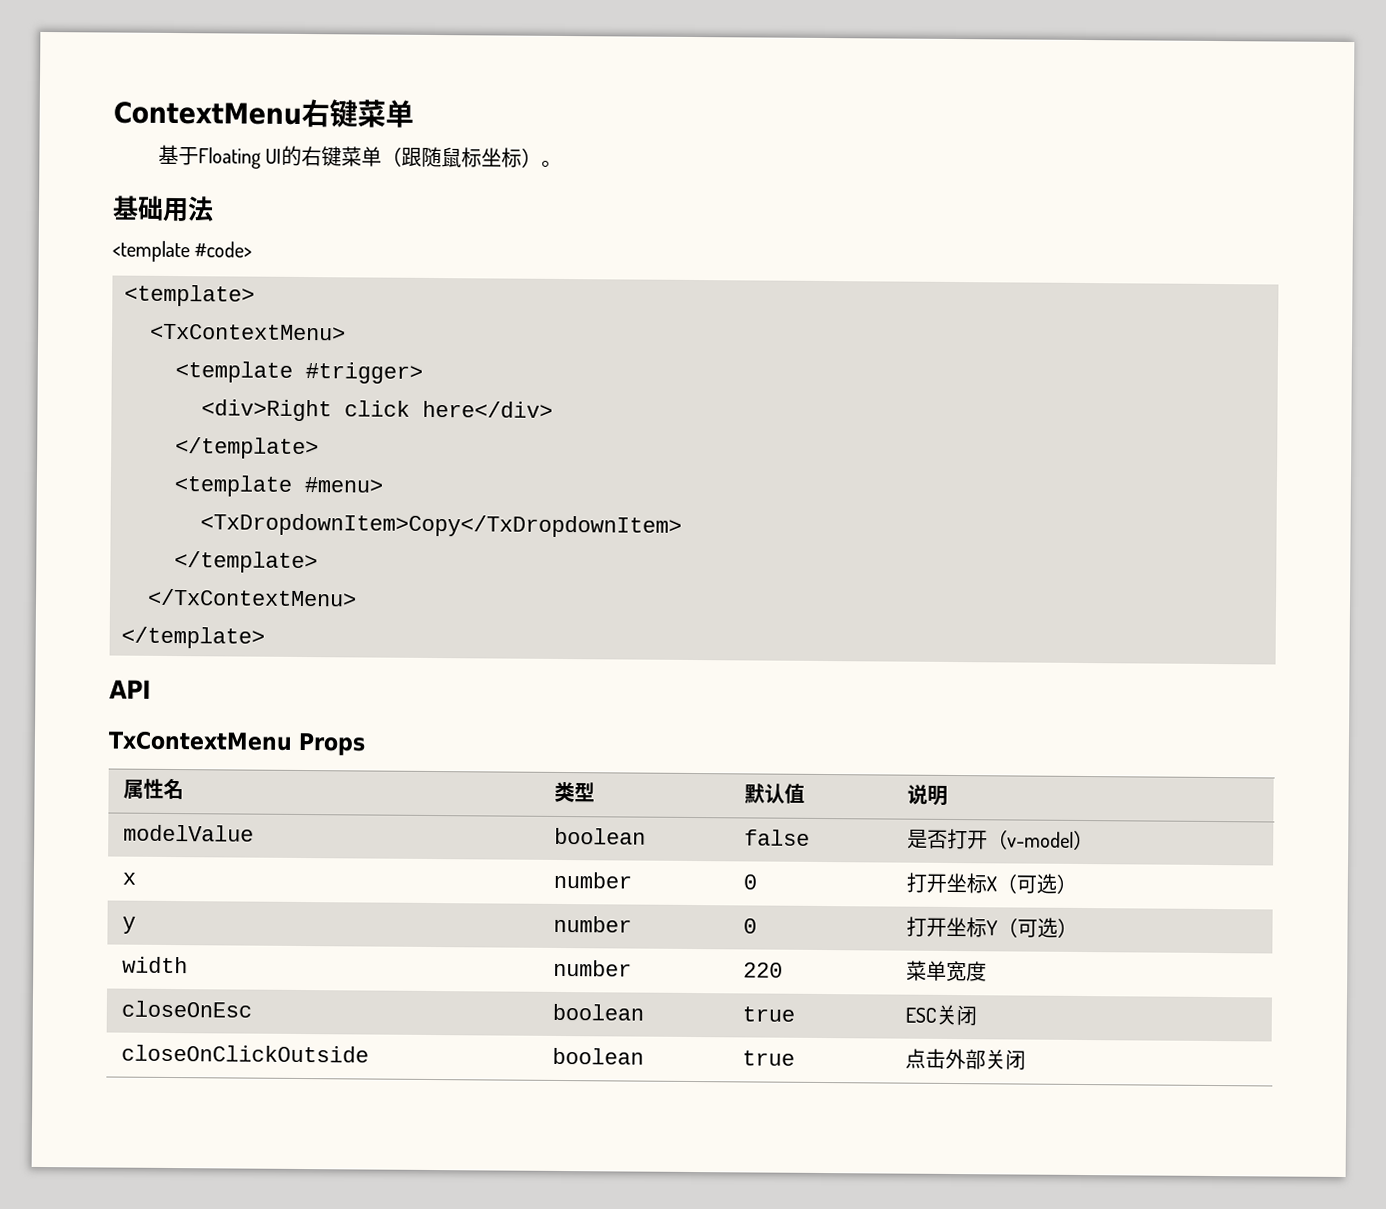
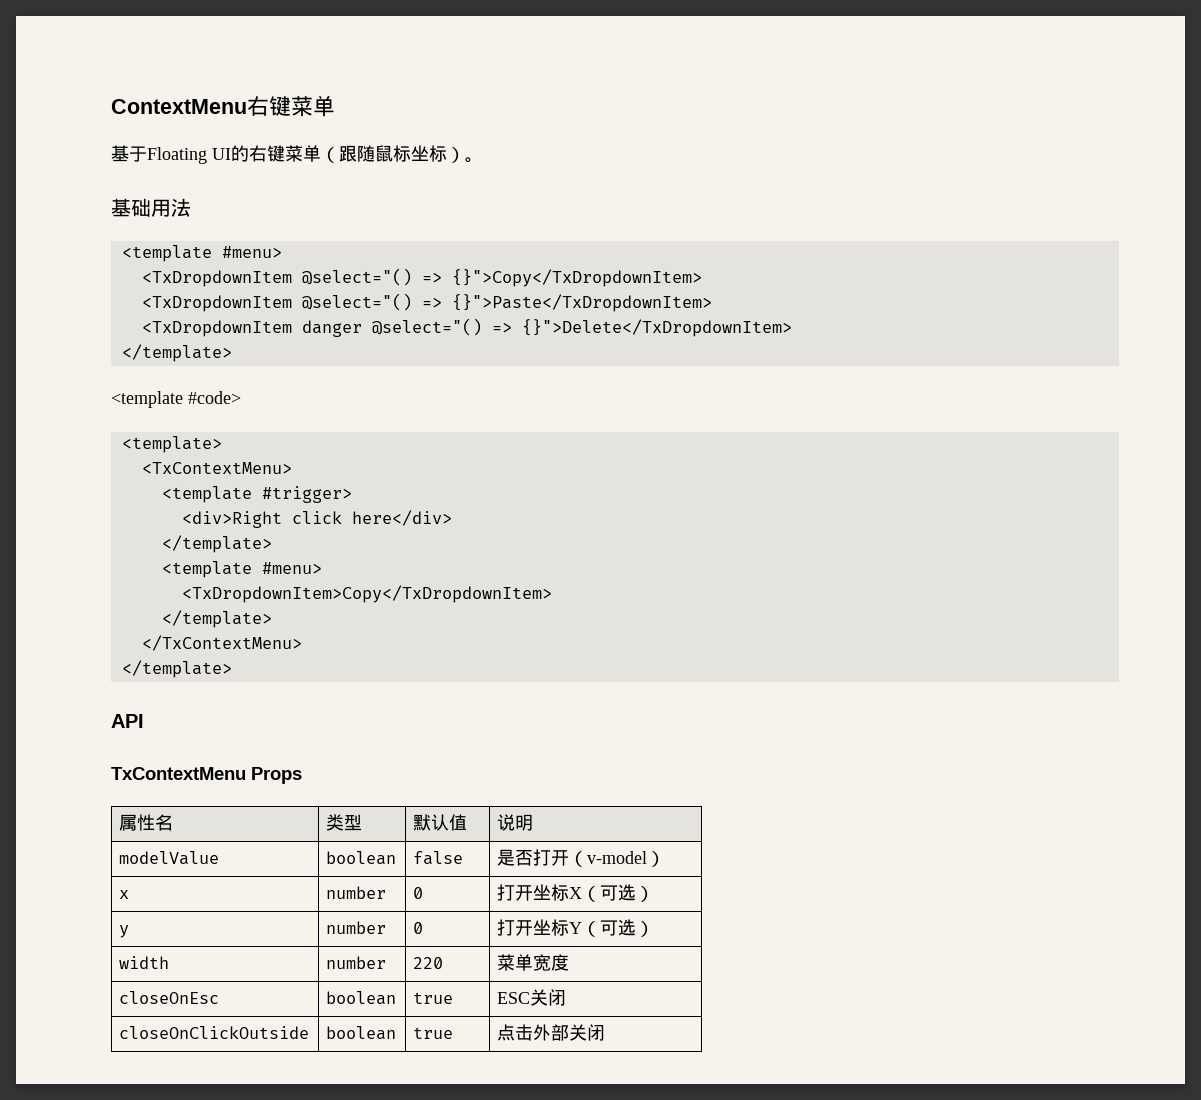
  基础用法
+ <template #menu>
+ <TxDropdownItem @select="() => {}">Copy</TxDropdownItem>
+ <TxDropdownItem @select="() => {}">Paste</TxDropdownItem>
+ <TxDropdownItem danger @select="() => {}">Delete</TxDropdownItem>
+ </template>

